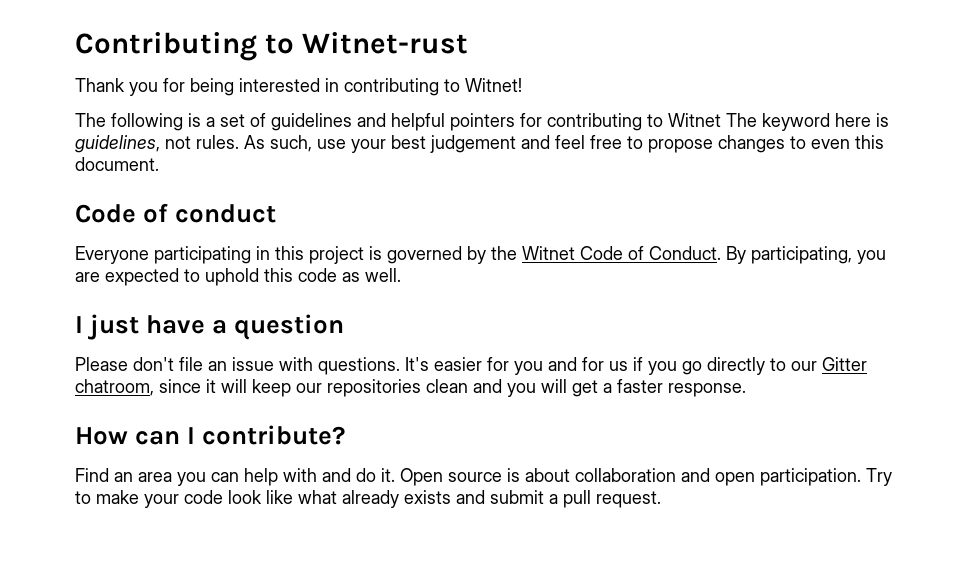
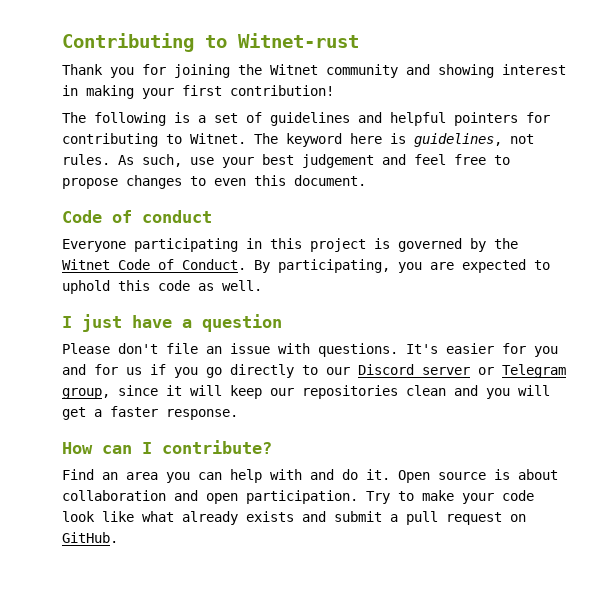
- Thank you for being interested in contributing to Witnet!
+ Thank you for joining the Witnet community and showing interest in making your first contribution!
- The following is a set of guidelines and helpful pointers for contributing to Witnet The keyword here is guidelines, not rules.
+ The following is a set of guidelines and helpful pointers for contributing to Witnet. The keyword here is guidelines, not rules.
- It's easier for you and for us if you go directly to our Gitter chatroom, since it will keep our repositories clean and you will get a faster response.
+ It's easier for you and for us if you go directly to our Discord server or Telegram group, since it will keep our repositories clean and you will get a faster response.
- Try to make your code look like what already exists and submit a pull request.
+ Try to make your code look like what already exists and submit a pull request on GitHub.

